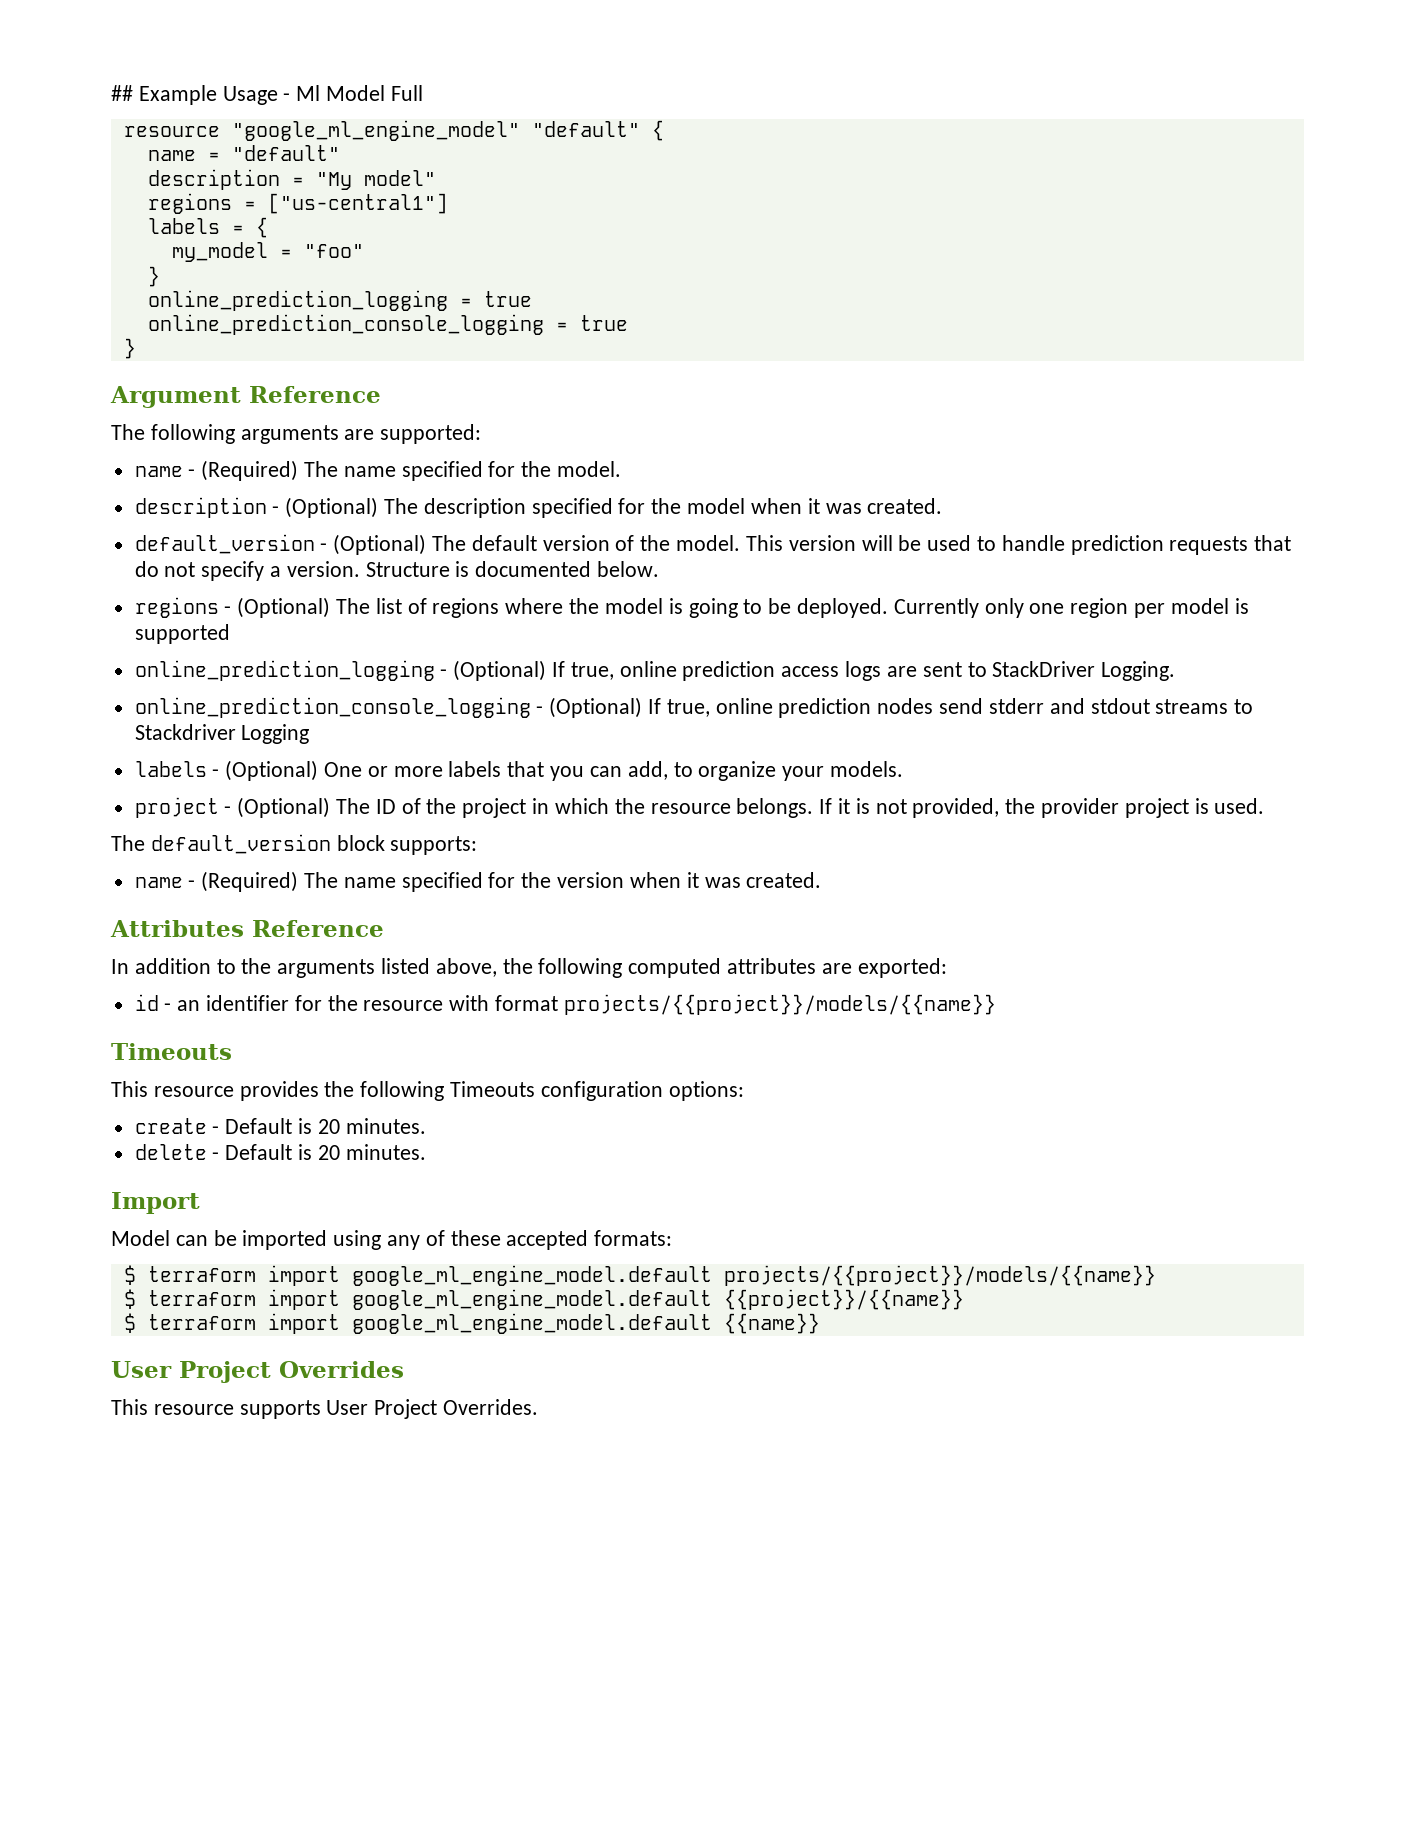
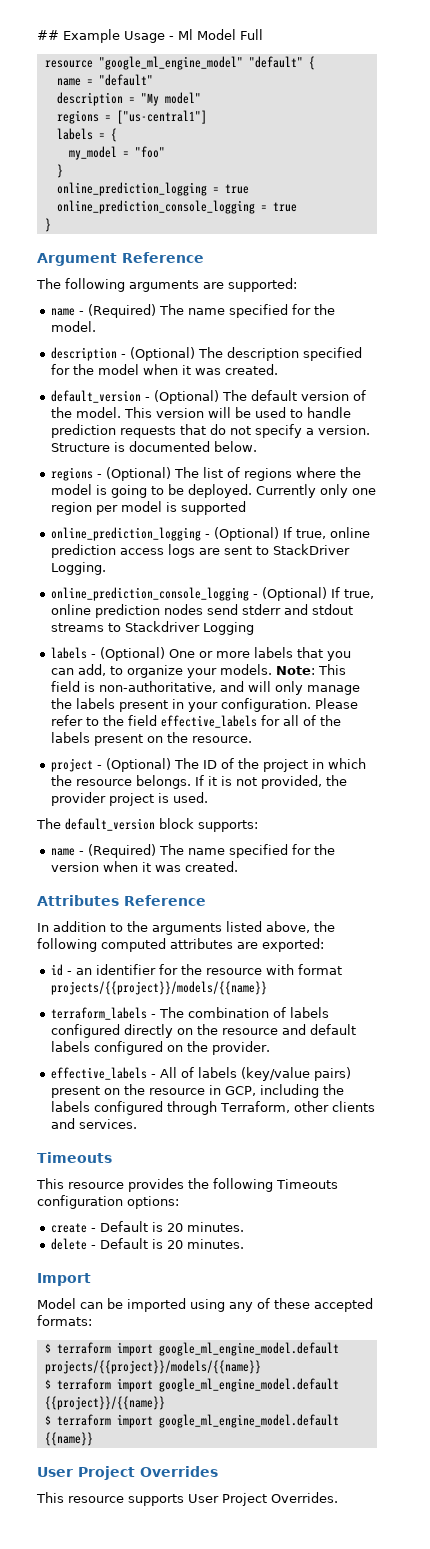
+ Note: This field is non-authoritative, and will only manage the labels present in your configuration. Please refer to the field effective_labels for all of the labels present on the resource.
+ terraform_labels - The combination of labels configured directly on the resource and default labels configured on the provider.
+ effective_labels - All of labels (key/value pairs) present on the resource in GCP, including the labels configured through Terraform, other clients and services.

